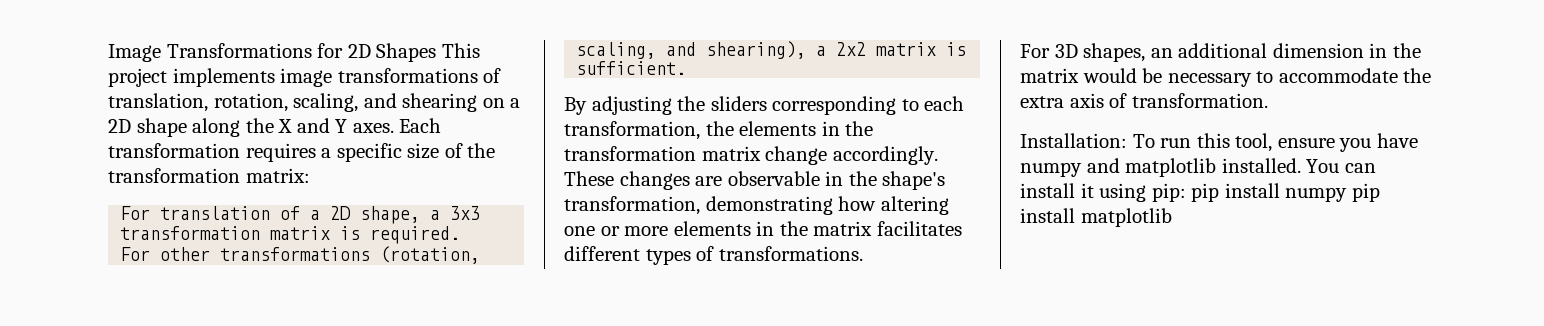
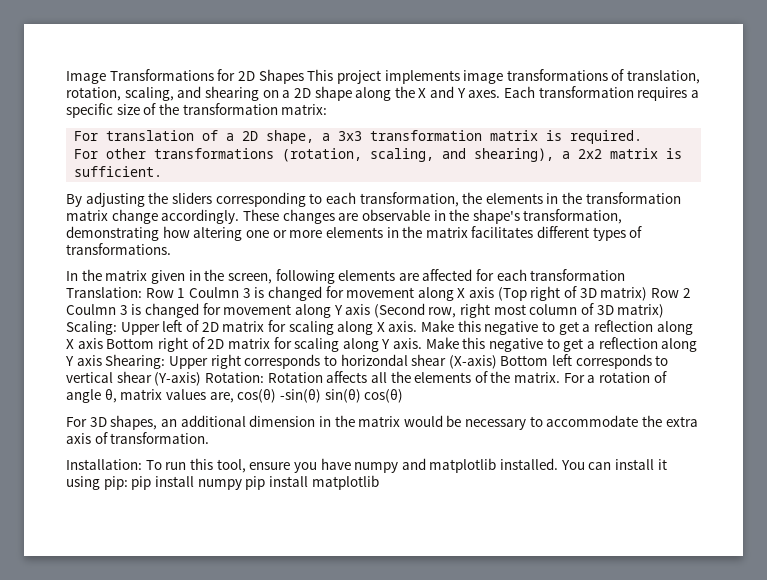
+ In the matrix given in the screen, following elements are affected for each transformation Translation: Row 1 Coulmn 3 is changed for movement along X axis (Top right of 3D matrix) Row 2 Coulmn 3 is changed for movement along Y axis (Second row, right most column of 3D matrix) Scaling: Upper left of 2D matrix for scaling along X axis. Make this negative to get a reflection along X axis Bottom right of 2D matrix for scaling along Y axis. Make this negative to get a reflection along Y axis Shearing: Upper right corresponds to horizondal shear (X-axis) Bottom left corresponds to vertical shear (Y-axis) Rotation: Rotation affects all the elements of the matrix. For a rotation of angle θ, matrix values are, cos(θ) -sin(θ) sin(θ) cos(θ)

